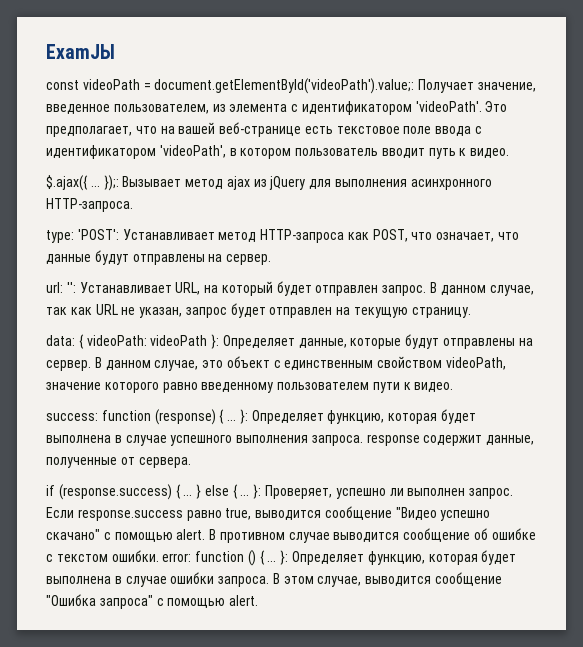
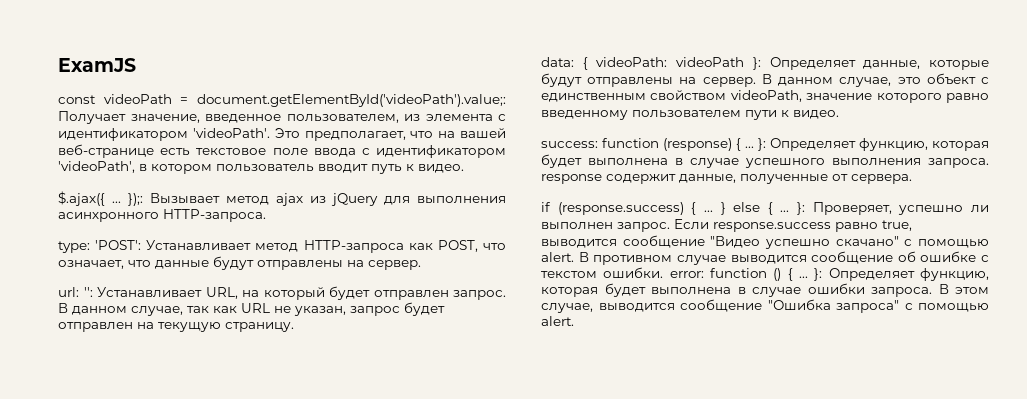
- ExamJЫ
+ ExamJS

